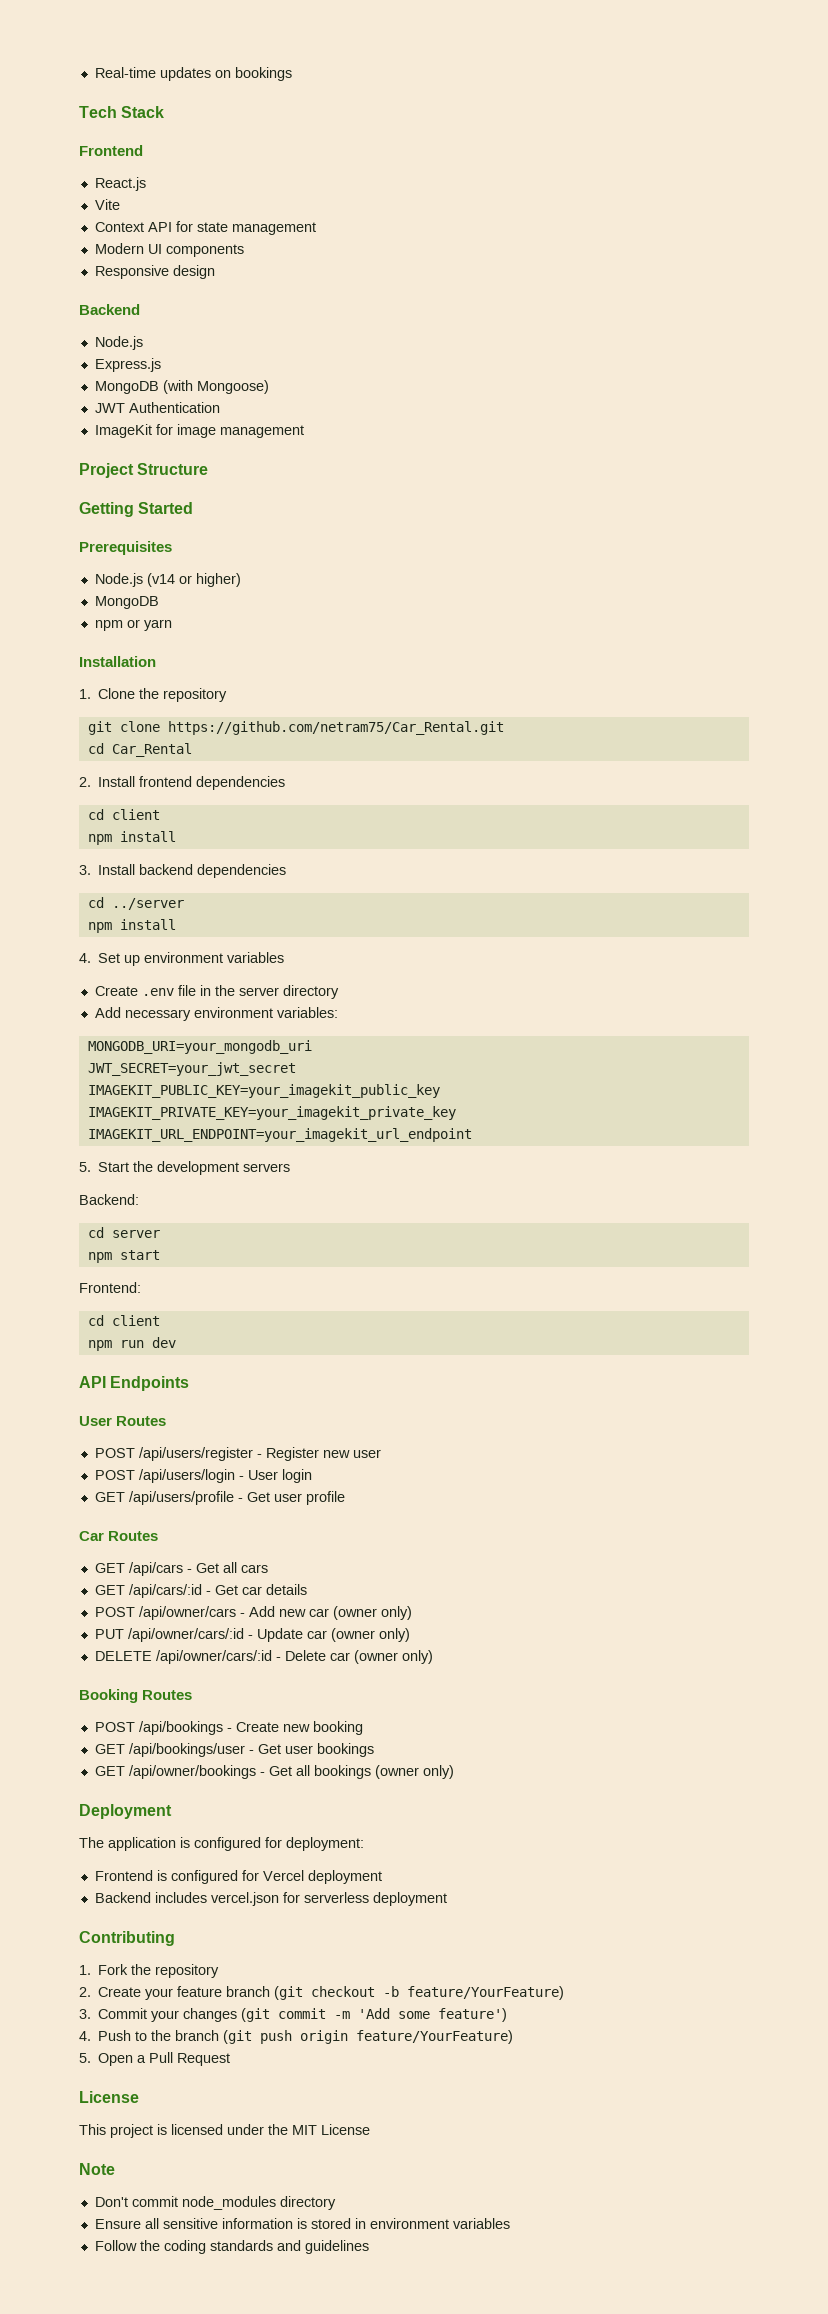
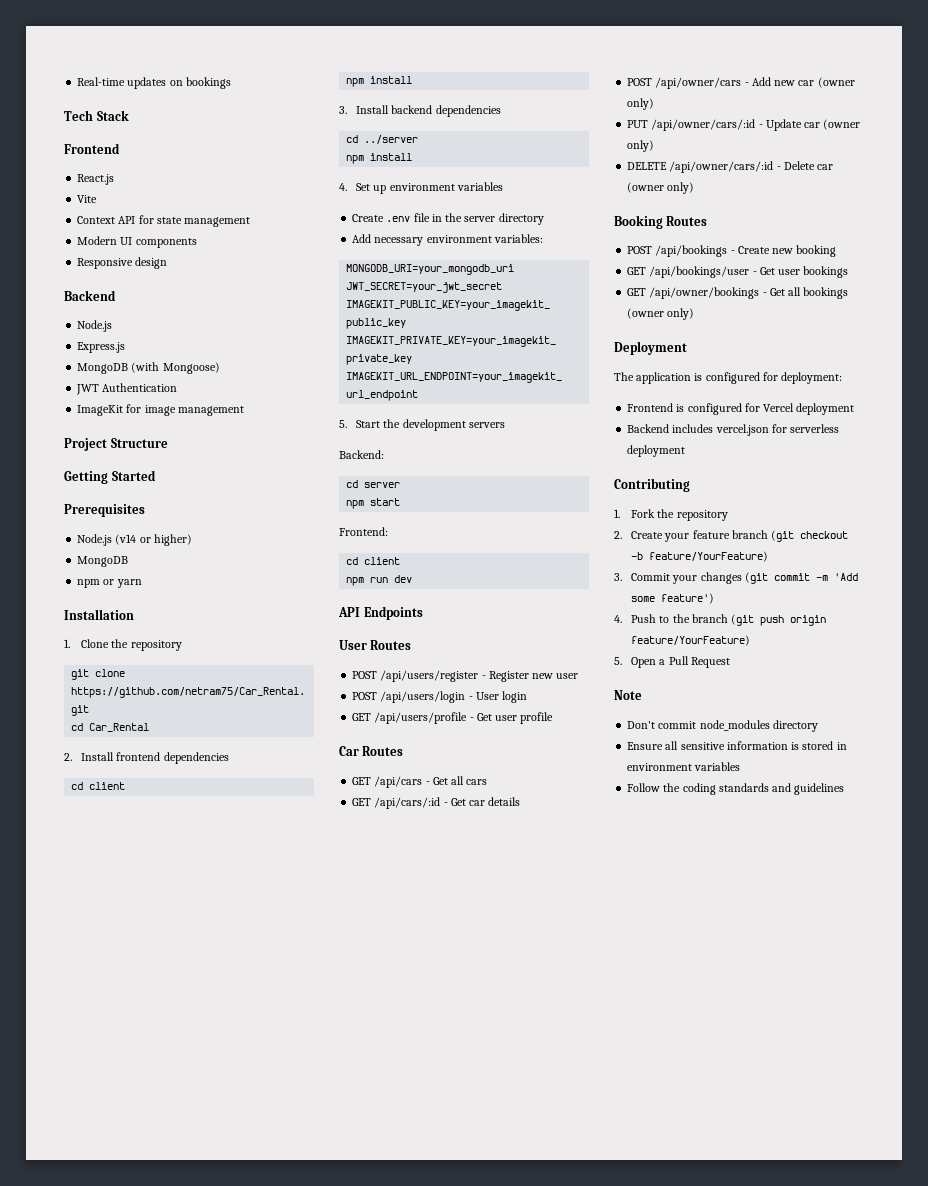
  5. Open a Pull Request
- License
- This project is licensed under the MIT License

